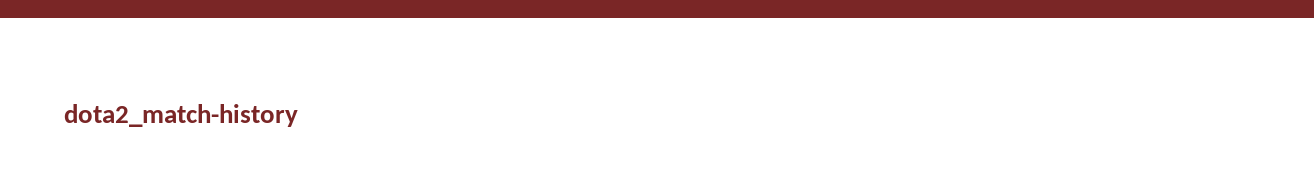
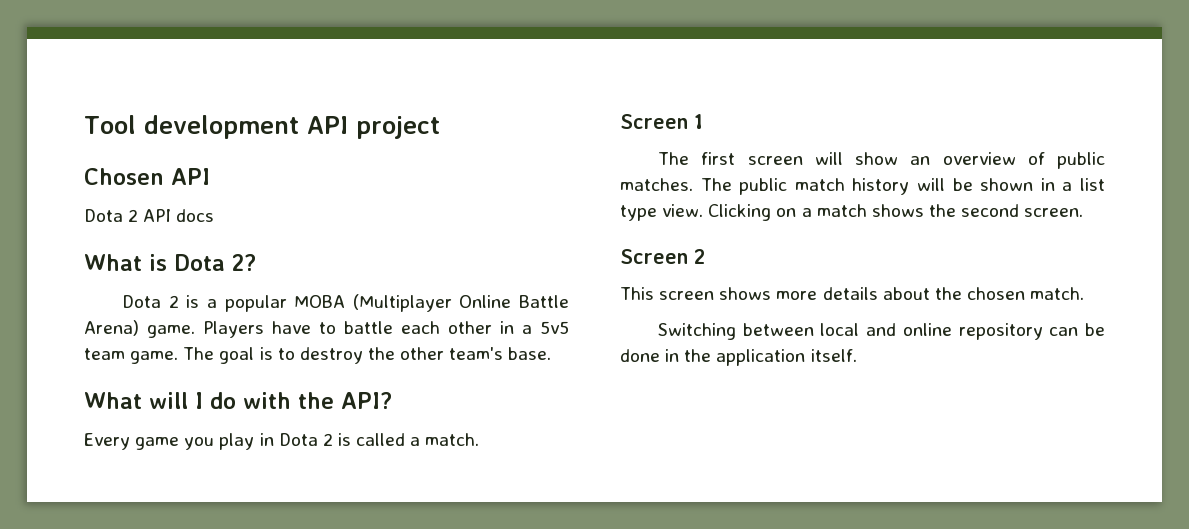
- dota2_match-history
+ Tool development API project
+ Chosen API
+ Dota 2 API docs
+ What is Dota 2?
+ Dota 2 is a popular MOBA (Multiplayer Online Battle Arena) game. Players have to battle each other in a 5v5 team game. The goal is to destroy the other team's base.
+ What will I do with the API?
+ Every game you play in Dota 2 is called a match.
+ Screen 1
+ The first screen will show an overview of public matches. The public match history will be shown in a list type view. Clicking on a match shows the second screen.
+ Screen 2
+ This screen shows more details about the chosen match.
+ Switching between local and online repository can be done in the application itself.

